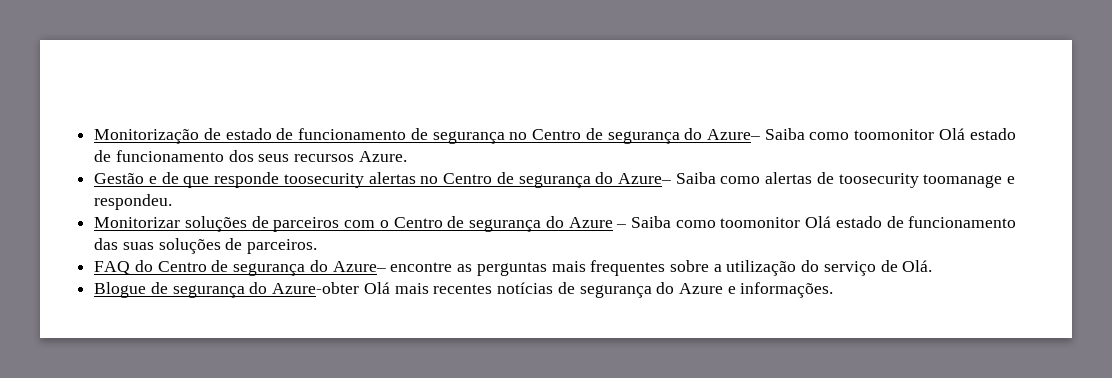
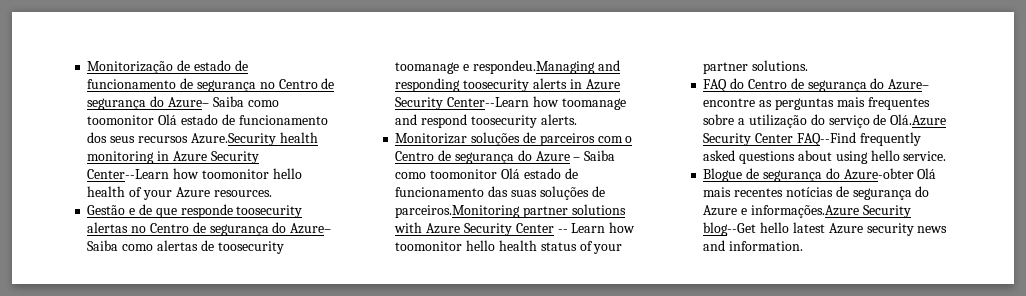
- Monitorização de estado de funcionamento de segurança no Centro de segurança do Azure– Saiba como toomonitor Olá estado de funcionamento dos seus recursos Azure.
+ Monitorização de estado de funcionamento de segurança no Centro de segurança do Azure– Saiba como toomonitor Olá estado de funcionamento dos seus recursos Azure.Security health monitoring in Azure Security Center--Learn how toomonitor hello health of your Azure resources.
- Gestão e de que responde toosecurity alertas no Centro de segurança do Azure– Saiba como alertas de toosecurity toomanage e respondeu.
+ Gestão e de que responde toosecurity alertas no Centro de segurança do Azure– Saiba como alertas de toosecurity toomanage e respondeu.Managing and responding toosecurity alerts in Azure Security Center--Learn how toomanage and respond toosecurity alerts.
- Monitorizar soluções de parceiros com o Centro de segurança do Azure – Saiba como toomonitor Olá estado de funcionamento das suas soluções de parceiros.
+ Monitorizar soluções de parceiros com o Centro de segurança do Azure – Saiba como toomonitor Olá estado de funcionamento das suas soluções de parceiros.Monitoring partner solutions with Azure Security Center -- Learn how toomonitor hello health status of your partner solutions.
- FAQ do Centro de segurança do Azure– encontre as perguntas mais frequentes sobre a utilização do serviço de Olá.
+ FAQ do Centro de segurança do Azure– encontre as perguntas mais frequentes sobre a utilização do serviço de Olá.Azure Security Center FAQ--Find frequently asked questions about using hello service.
- Blogue de segurança do Azure-obter Olá mais recentes notícias de segurança do Azure e informações.
+ Blogue de segurança do Azure-obter Olá mais recentes notícias de segurança do Azure e informações.Azure Security blog--Get hello latest Azure security news and information.

